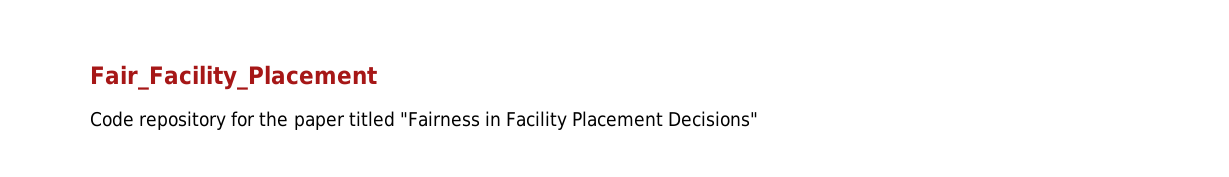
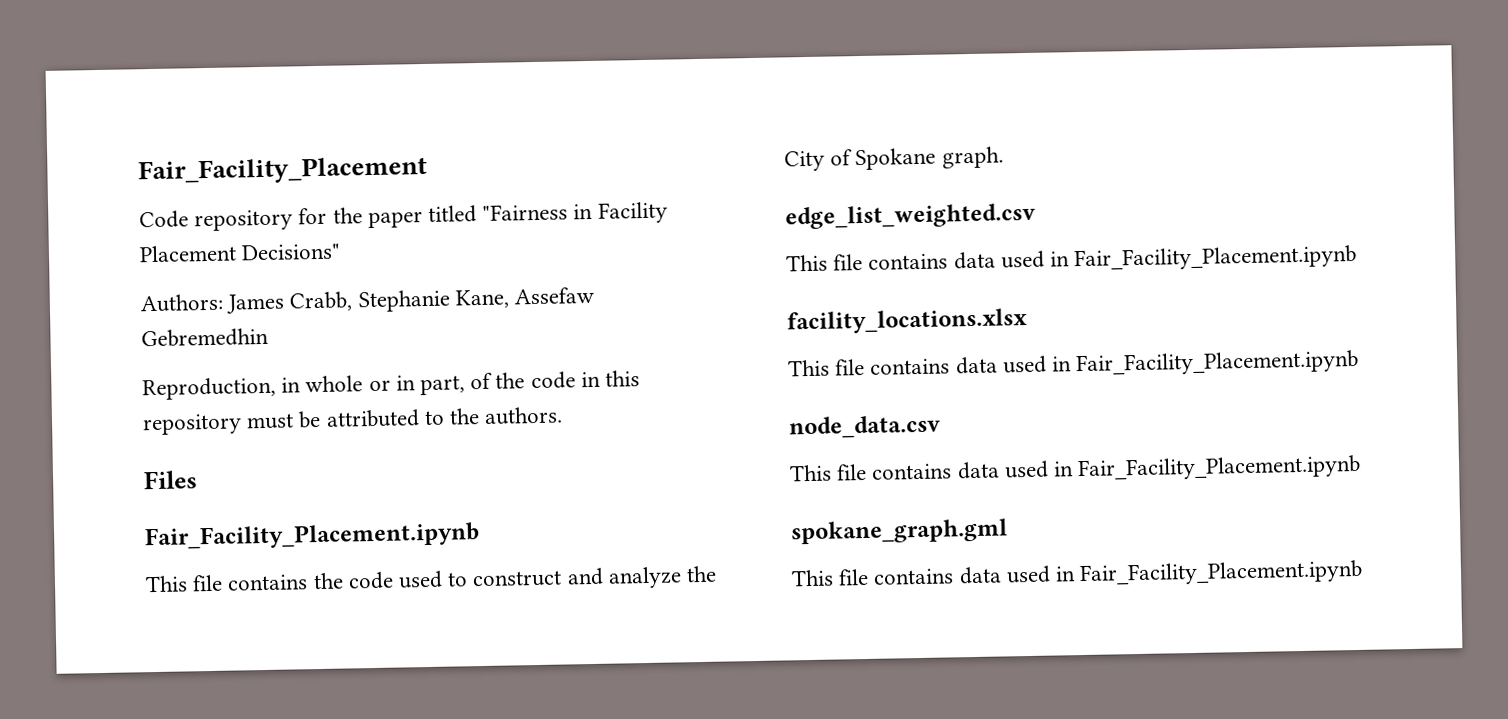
+ Authors: James Crabb, Stephanie Kane, Assefaw Gebremedhin
+ Reproduction, in whole or in part, of the code in this repository must be attributed to the authors.
+ Files
+ Fair_Facility_Placement.ipynb
+ This file contains the code used to construct and analyze the City of Spokane graph.
+ edge_list_weighted.csv
+ This file contains data used in Fair_Facility_Placement.ipynb
+ facility_locations.xlsx
+ This file contains data used in Fair_Facility_Placement.ipynb
+ node_data.csv
+ This file contains data used in Fair_Facility_Placement.ipynb
+ spokane_graph.gml
+ This file contains data used in Fair_Facility_Placement.ipynb

